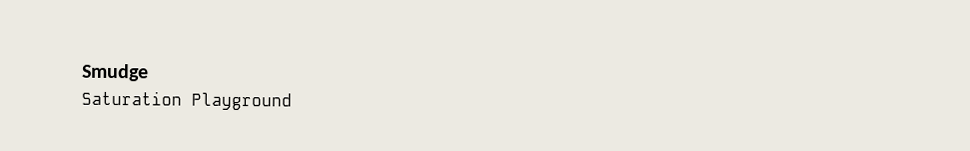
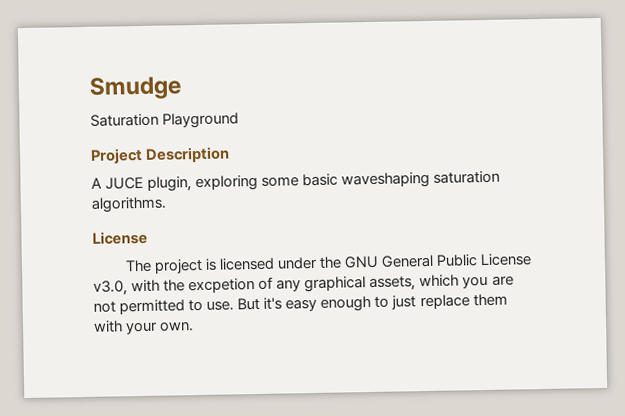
+ Project Description
+ A JUCE plugin, exploring some basic waveshaping saturation algorithms.
+ License
+ The project is licensed under the GNU General Public License v3.0, with the excpetion of any graphical assets, which you are not permitted to use. But it's easy enough to just replace them with your own.

